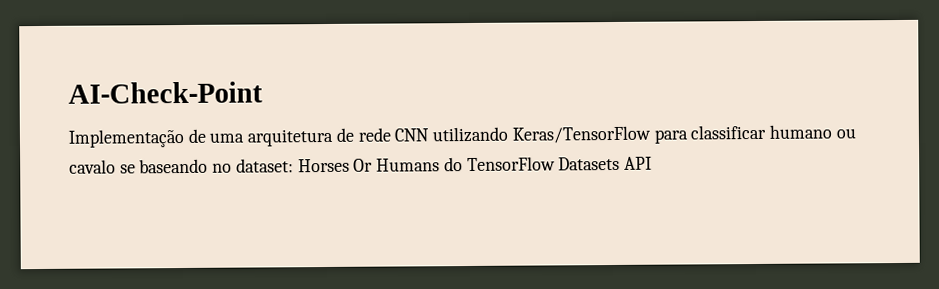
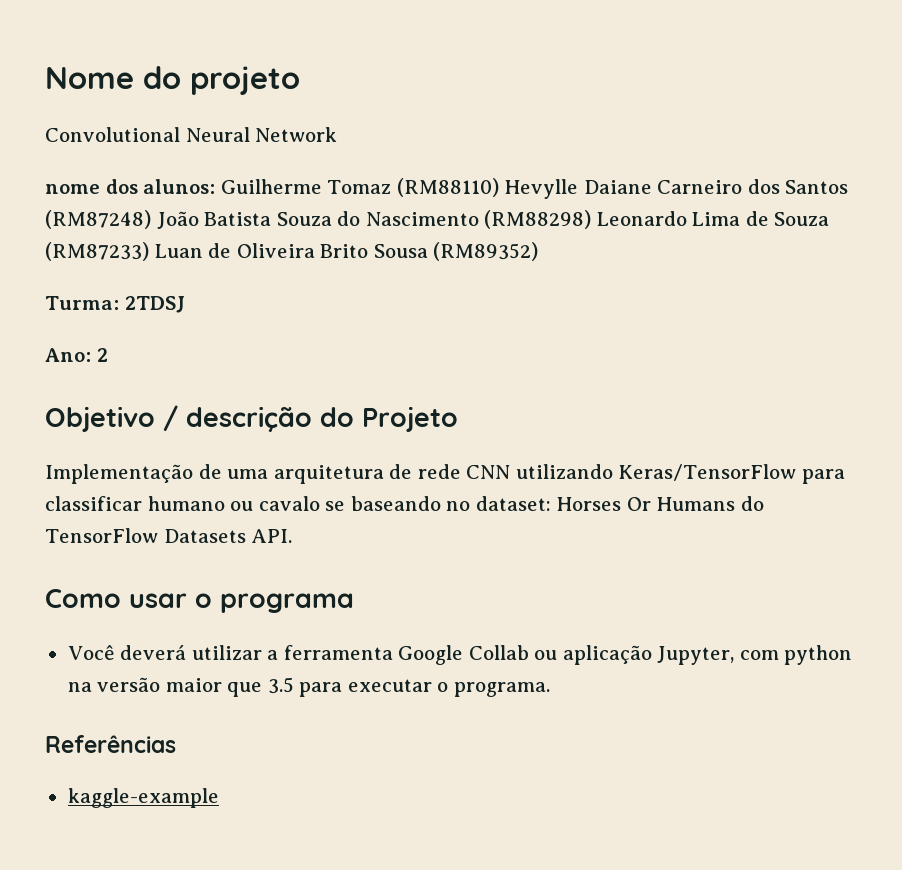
- AI-Check-Point
+ Nome do projeto
+ Convolutional Neural Network
+ nome dos alunos: Guilherme Tomaz (RM88110) Hevylle Daiane Carneiro dos Santos (RM87248) João Batista Souza do Nascimento (RM88298) Leonardo Lima de Souza (RM87233) Luan de Oliveira Brito Sousa (RM89352)
+ Turma: 2TDSJ
+ Ano: 2
+ Objetivo / descrição do Projeto
- Implementação de uma arquitetura de rede CNN utilizando Keras/TensorFlow para classificar humano ou cavalo se baseando no dataset: Horses Or Humans do TensorFlow Datasets API
+ Implementação de uma arquitetura de rede CNN utilizando Keras/TensorFlow para classificar humano ou cavalo se baseando no dataset: Horses Or Humans do TensorFlow Datasets API.
+ Como usar o programa
+ Você deverá utilizar a ferramenta Google Collab ou aplicação Jupyter, com python na versão maior que 3.5 para executar o programa.
+ Referências
+ kaggle-example

